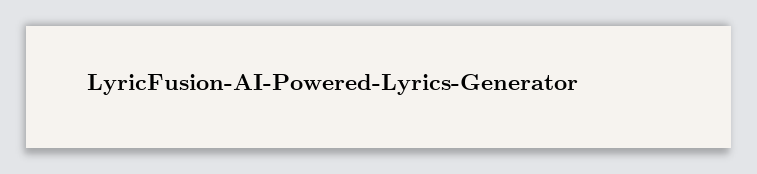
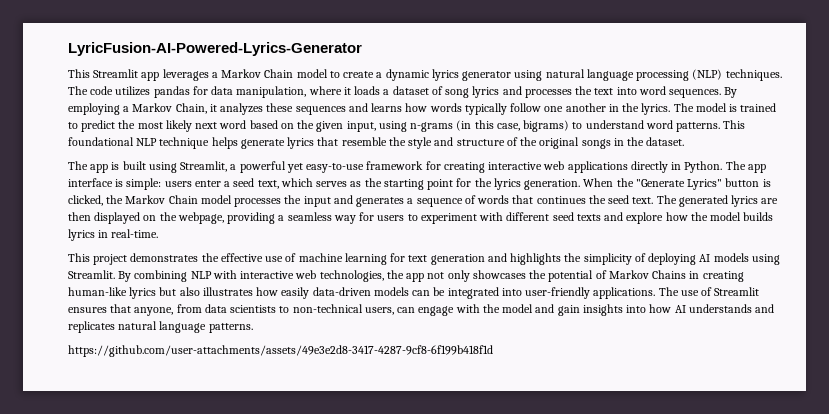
+ This Streamlit app leverages a Markov Chain model to create a dynamic lyrics generator using natural language processing (NLP) techniques. The code utilizes pandas for data manipulation, where it loads a dataset of song lyrics and processes the text into word sequences. By employing a Markov Chain, it analyzes these sequences and learns how words typically follow one another in the lyrics. The model is trained to predict the most likely next word based on the given input, using n-grams (in this case, bigrams) to understand word patterns. This foundational NLP technique helps generate lyrics that resemble the style and structure of the original songs in the dataset.
+ The app is built using Streamlit, a powerful yet easy-to-use framework for creating interactive web applications directly in Python. The app interface is simple: users enter a seed text, which serves as the starting point for the lyrics generation. When the "Generate Lyrics" button is clicked, the Markov Chain model processes the input and generates a sequence of words that continues the seed text. The generated lyrics are then displayed on the webpage, providing a seamless way for users to experiment with different seed texts and explore how the model builds lyrics in real-time.
+ This project demonstrates the effective use of machine learning for text generation and highlights the simplicity of deploying AI models using Streamlit. By combining NLP with interactive web technologies, the app not only showcases the potential of Markov Chains in creating human-like lyrics but also illustrates how easily data-driven models can be integrated into user-friendly applications. The use of Streamlit ensures that anyone, from data scientists to non-technical users, can engage with the model and gain insights into how AI understands and replicates natural language patterns.
+ https://github.com/user-attachments/assets/49e3e2d8-3417-4287-9cf8-6f199b418f1d

